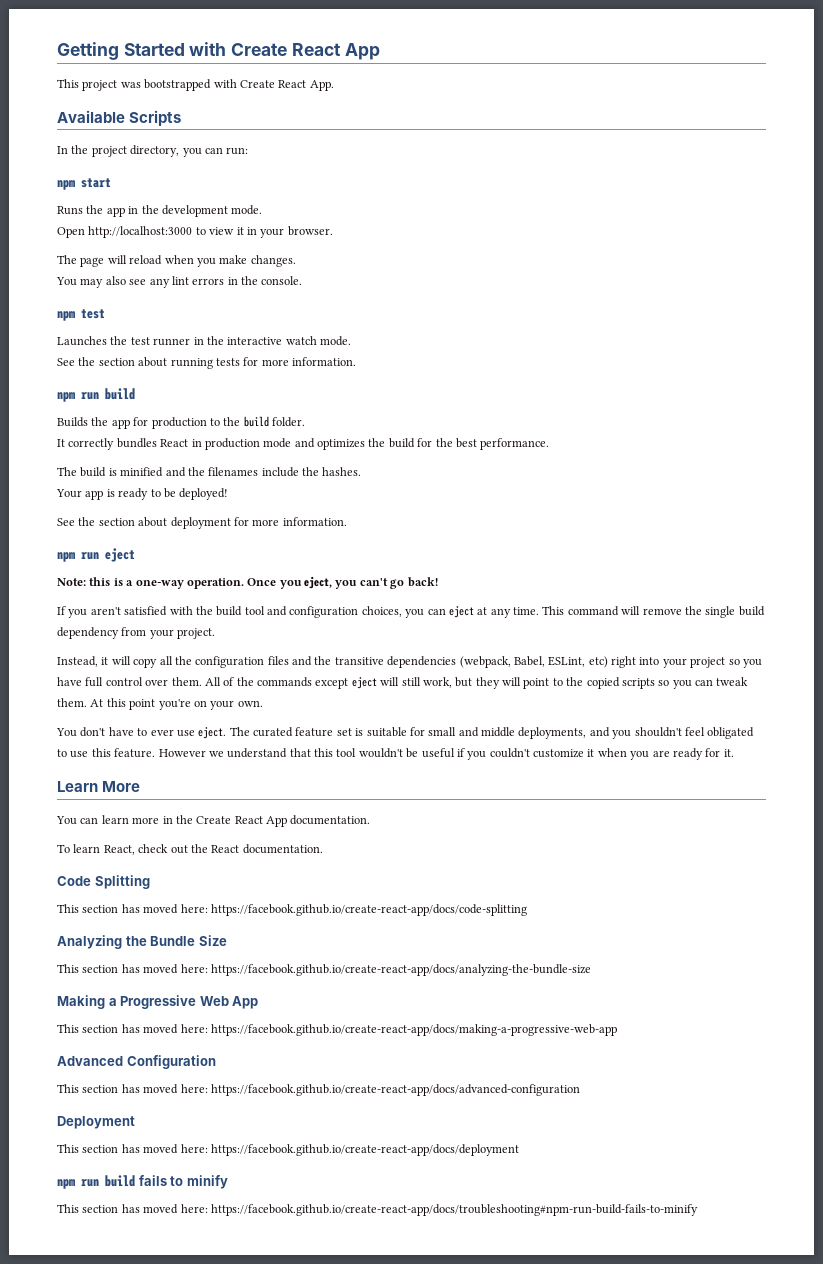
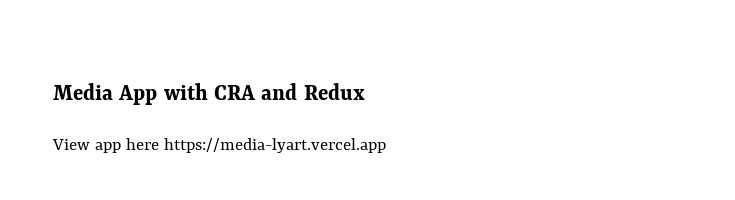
- Getting Started with Create React App
- This project was bootstrapped with Create React App.
- Available Scripts
- In the project directory, you can run:
- npm start
- Runs the app in the development mode.
- Open http://localhost:3000 to view it in your browser.
- The page will reload when you make changes.
- You may also see any lint errors in the console.
- npm test
- Launches the test runner in the interactive watch mode.
- See the section about running tests for more information.
- npm run build
- Builds the app for production to the build folder.
- It correctly bundles React in production mode and optimizes the build for the best performance.
- The build is minified and the filenames include the hashes.
- Your app is ready to be deployed!
- See the section about deployment for more information.
- npm run eject
- Note: this is a one-way operation. Once you eject, you can't go back!
- If you aren't satisfied with the build tool and configuration choices, you can eject at any time. This command will remove the single build dependency from your project.
- Instead, it will copy all the configuration files and the transitive dependencies (webpack, Babel, ESLint, etc) right into your project so you have full control over them. All of the commands except eject will still work, but they will point to the copied scripts so you can tweak them. At this point you're on your own.
- You don't have to ever use eject. The curated feature set is suitable for small and middle deployments, and you shouldn't feel obligated to use this feature. However we understand that this tool wouldn't be useful if you couldn't customize it when you are ready for it.
- Learn More
- You can learn more in the Create React App documentation.
- To learn React, check out the React documentation.
- Code Splitting
- This section has moved here: https://facebook.github.io/create-react-app/docs/code-splitting
- Analyzing the Bundle Size
- This section has moved here: https://facebook.github.io/create-react-app/docs/analyzing-the-bundle-size
- Making a Progressive Web App
- This section has moved here: https://facebook.github.io/create-react-app/docs/making-a-progressive-web-app
- Advanced Configuration
- This section has moved here: https://facebook.github.io/create-react-app/docs/advanced-configuration
- Deployment
- This section has moved here: https://facebook.github.io/create-react-app/docs/deployment
- npm run build fails to minify
- This section has moved here: https://facebook.github.io/create-react-app/docs/troubleshooting#npm-run-build-fails-to-minify
+ Media App with CRA and Redux
+ View app here https://media-lyart.vercel.app

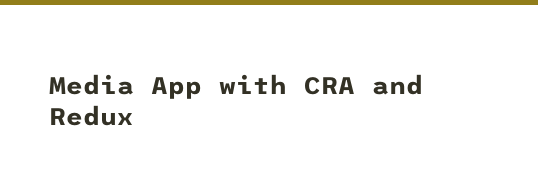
- View app here https://media-lyart.vercel.app

